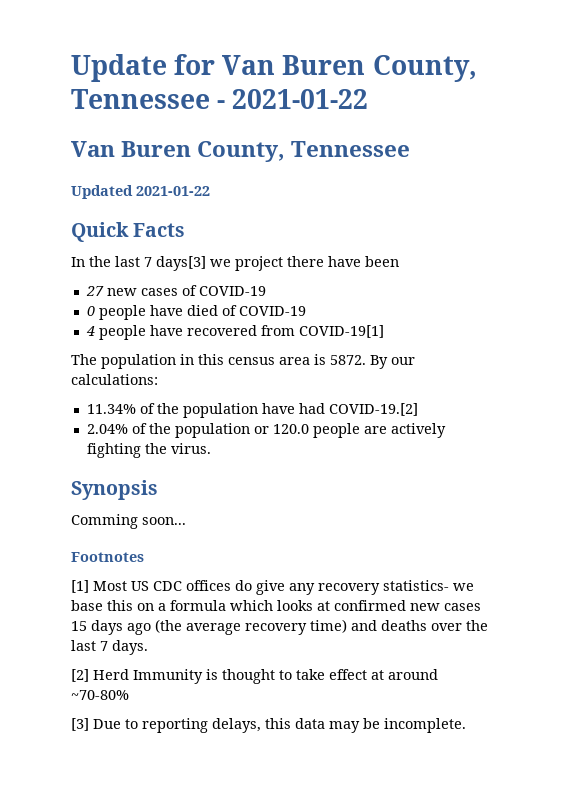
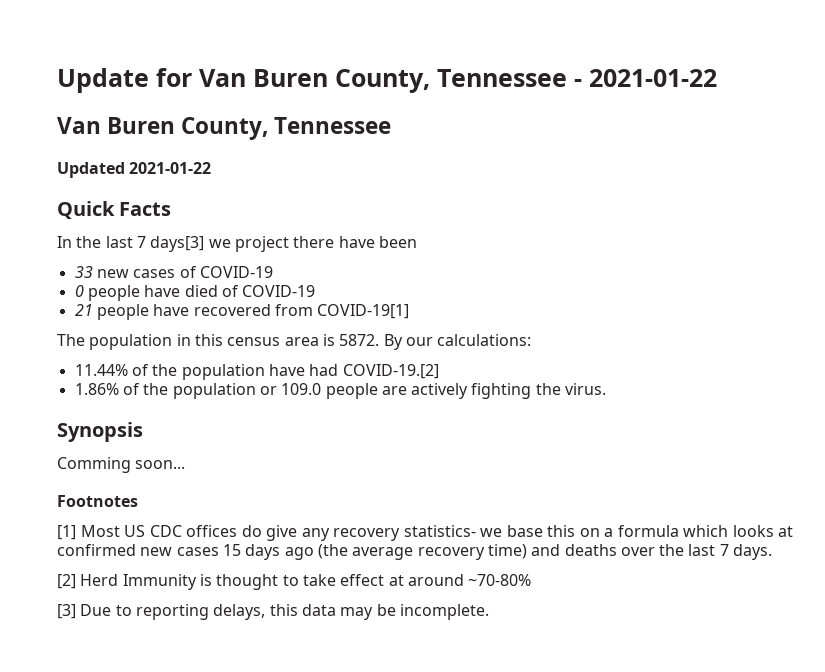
- 27 new cases of COVID-19
+ 33 new cases of COVID-19
- 4 people have recovered from COVID-19[1]
+ 21 people have recovered from COVID-19[1]
- 11.34% of the population have had COVID-19.[2]
+ 11.44% of the population have had COVID-19.[2]
- 2.04% of the population or 120.0 people are actively fighting the virus.
+ 1.86% of the population or 109.0 people are actively fighting the virus.

